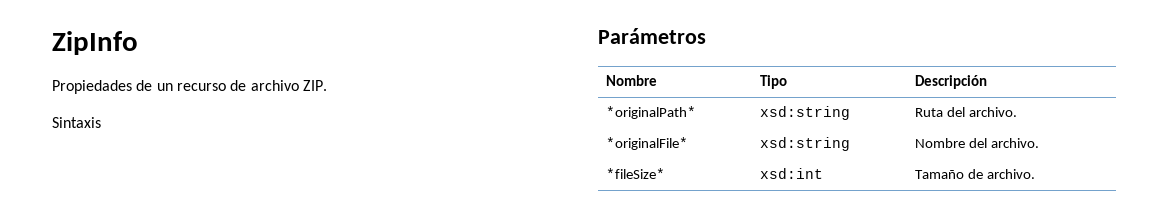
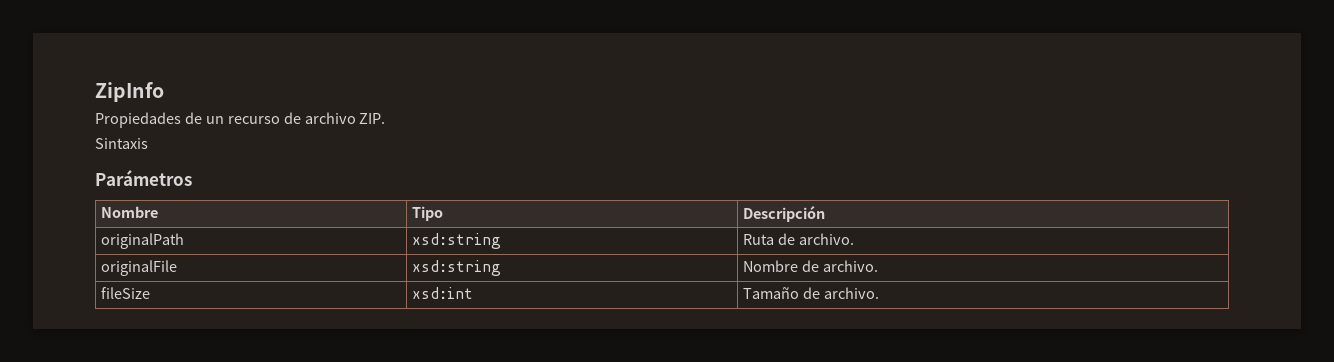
- *originalPath* | xsd:string | Ruta del archivo.
- *originalFile* | xsd:string | Nombre del archivo.
- *fileSize* | xsd:int | Tamaño de archivo.
+ originalPath | xsd:string | Ruta de archivo.
+ originalFile | xsd:string | Nombre de archivo.
+ fileSize | xsd:int | Tamaño de archivo.

